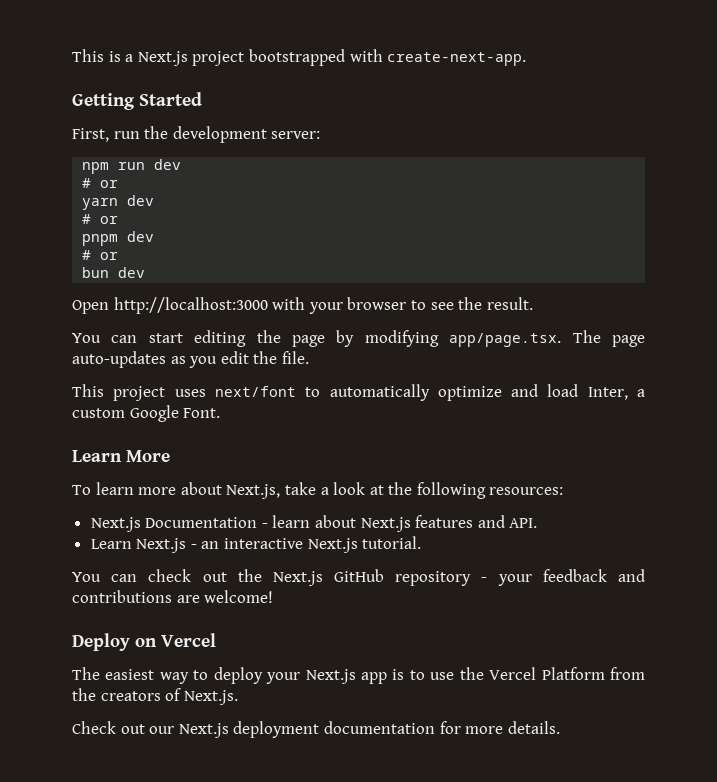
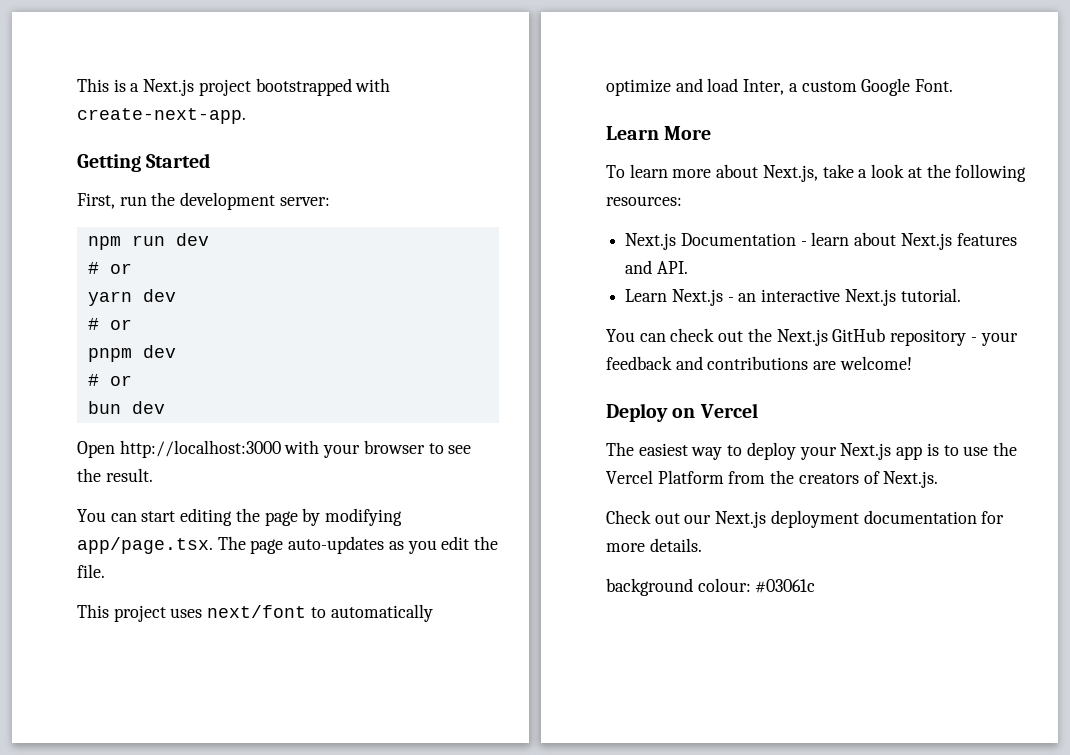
+ background colour: #03061c

